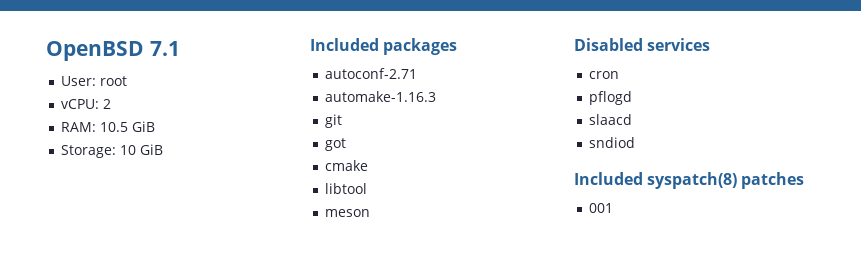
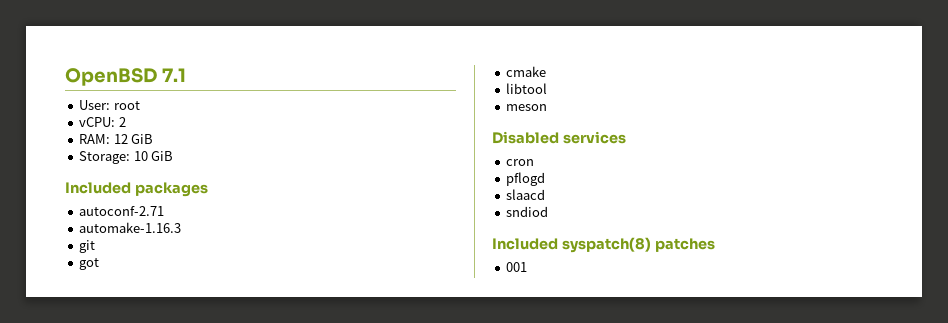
- RAM: 10.5 GiB
+ RAM: 12 GiB

